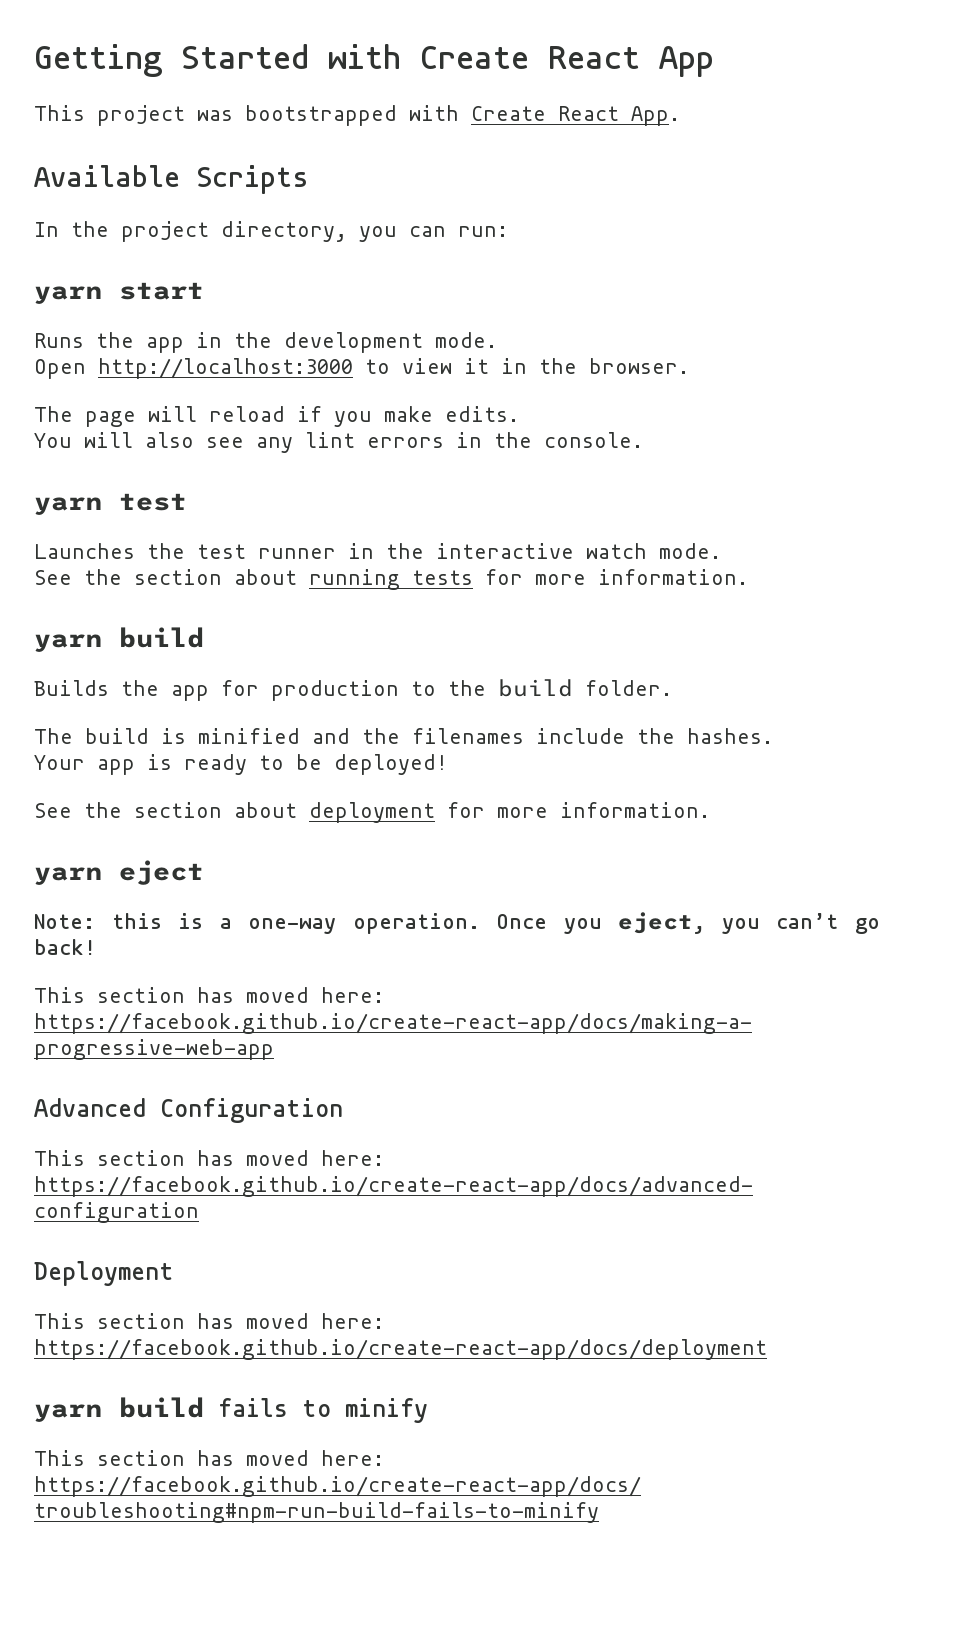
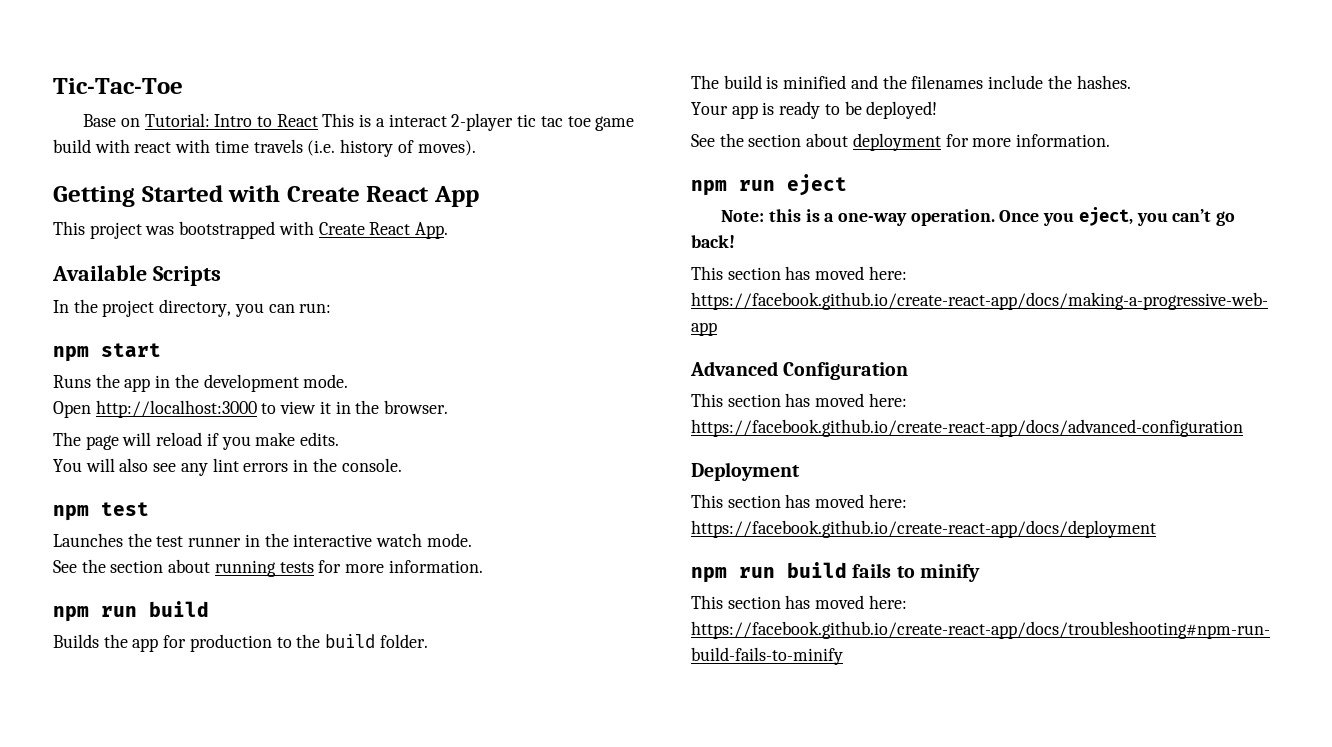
+ Tic-Tac-Toe
+ Base on Tutorial: Intro to React This is a interact 2-player tic tac toe game build with react with time travels (i.e. history of moves).
- yarn start
+ npm start
- yarn test
+ npm test
  See the section about running tests for more information.
- yarn build
+ npm run build
- yarn eject
+ npm run eject
- yarn build fails to minify
+ npm run build fails to minify

